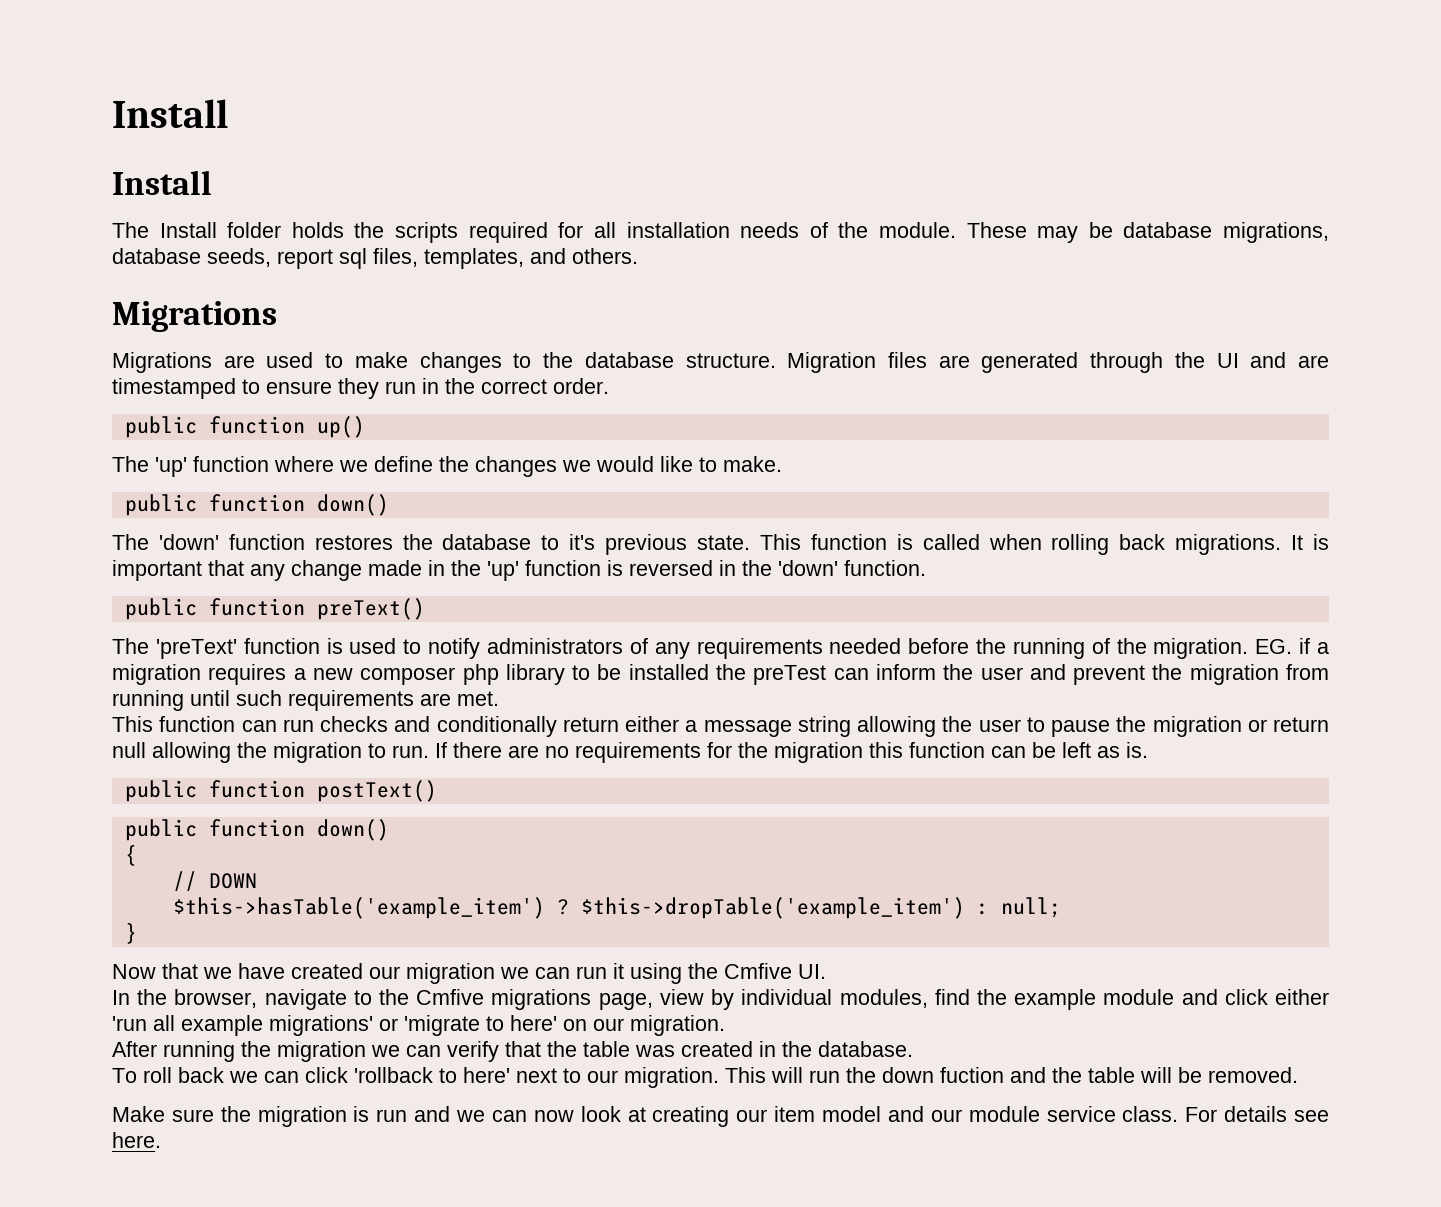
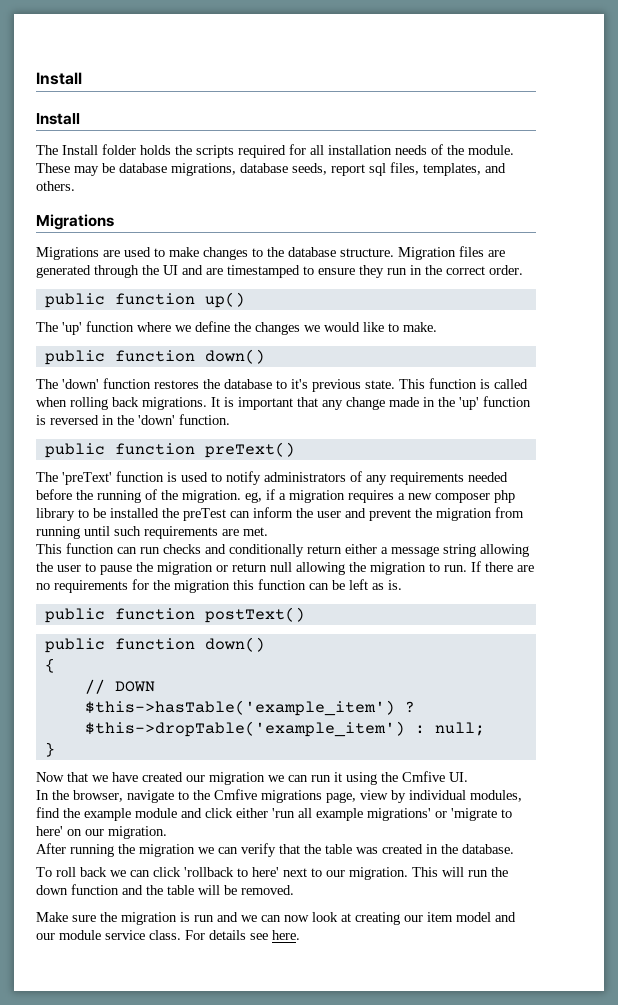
- The 'preText' function is used to notify administrators of any requirements needed before the running of the migration. EG. if a migration requires a new composer php library to be installed the preTest can inform the user and prevent the migration from running until such requirements are met.
+ The 'preText' function is used to notify administrators of any requirements needed before the running of the migration. eg, if a migration requires a new composer php library to be installed the preTest can inform the user and prevent the migration from running until such requirements are met.
- This will run the down fuction and the table will be removed.
+ This will run the down function and the table will be removed.

